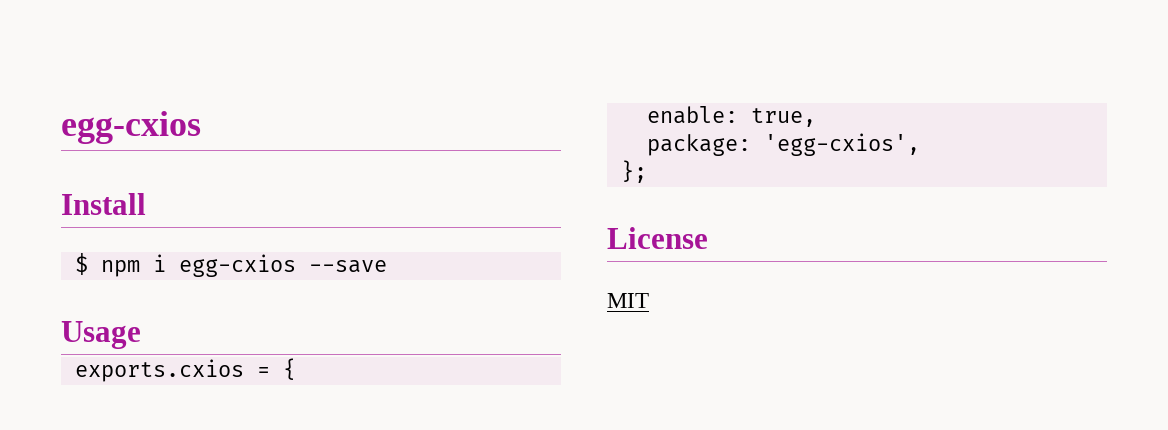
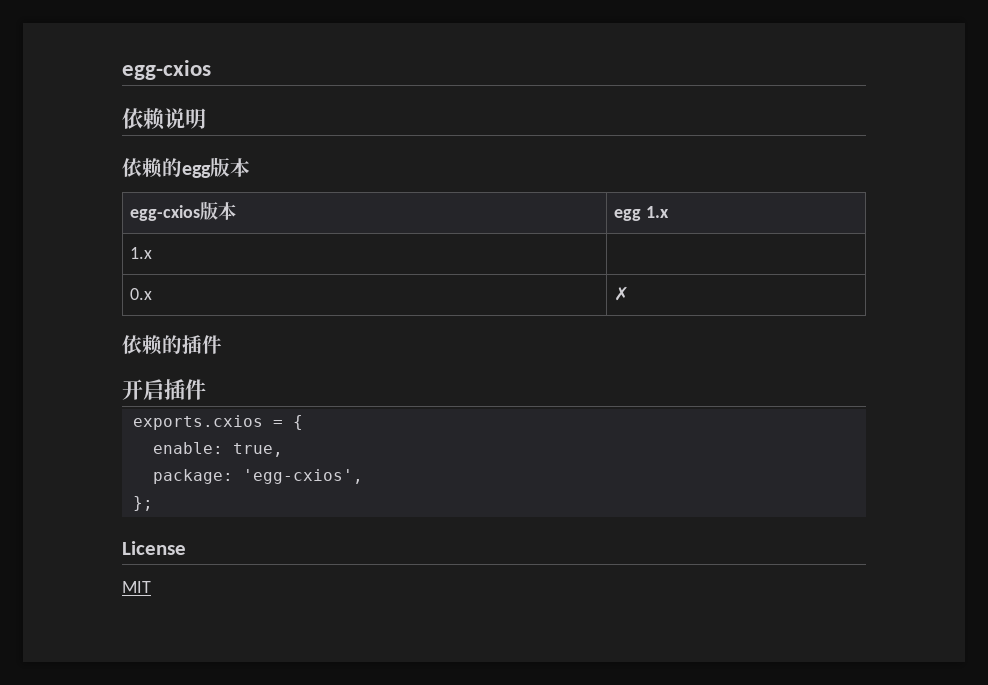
- Install
- $ npm i egg-cxios --save
- Usage
+ 依赖说明
+ 依赖的egg版本
+ egg-cxios版本 | egg 1.x
+ 1.x |
+ 0.x | ✗
+ 依赖的插件
+ 开启插件

